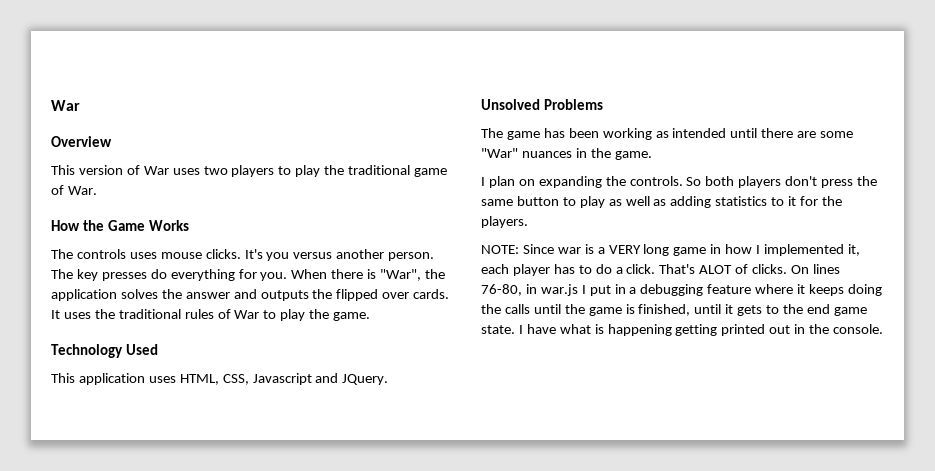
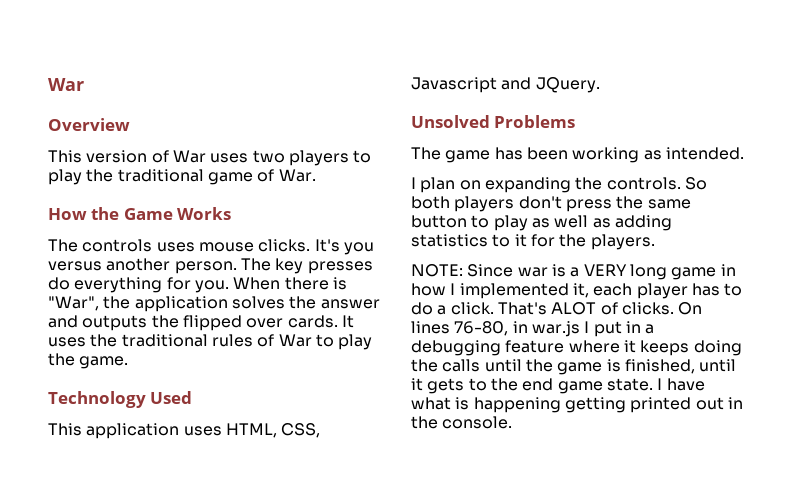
- The game has been working as intended until there are some "War" nuances in the game.
+ The game has been working as intended.

